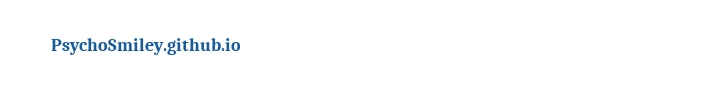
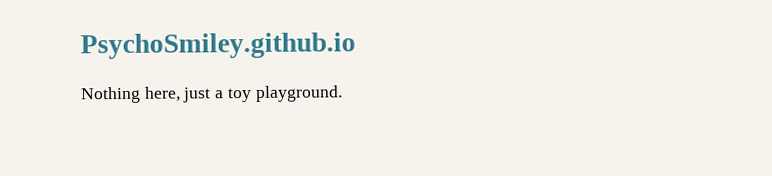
+ Nothing here, just a toy playground.

